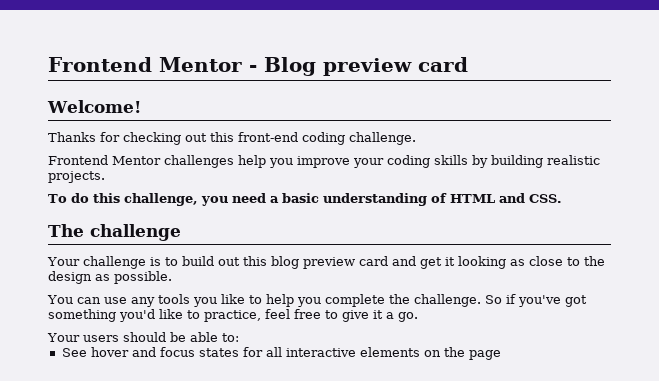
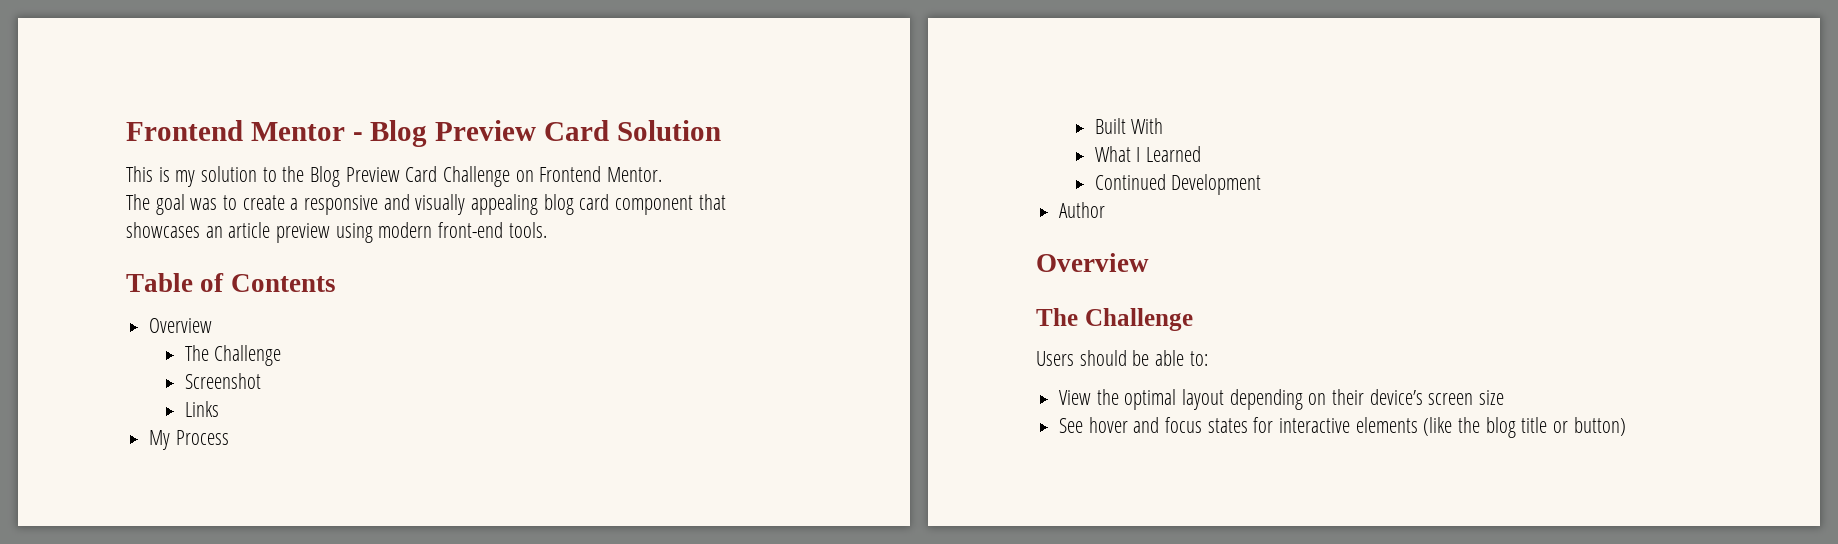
- Frontend Mentor - Blog preview card
- Welcome!
- Thanks for checking out this front-end coding challenge.
- Frontend Mentor challenges help you improve your coding skills by building realistic projects.
- To do this challenge, you need a basic understanding of HTML and CSS.
- The challenge
- Your challenge is to build out this blog preview card and get it looking as close to the design as possible.
- You can use any tools you like to help you complete the challenge. So if you've got something you'd like to practice, feel free to give it a go.
- Your users should be able to:
+ Frontend Mentor - Blog Preview Card Solution
+ This is my solution to the Blog Preview Card Challenge on Frontend Mentor.
+ The goal was to create a responsive and visually appealing blog card component that showcases an article preview using modern front-end tools.
+ Table of Contents
+ Overview
+ The Challenge
+ Screenshot
+ Links
+ My Process
+ Built With
+ What I Learned
+ Continued Development
+ Author
+ Overview
+ The Challenge
+ Users should be able to:
+ View the optimal layout depending on their device’s screen size
- See hover and focus states for all interactive elements on the page
+ See hover and focus states for interactive elements (like the blog title or button)

